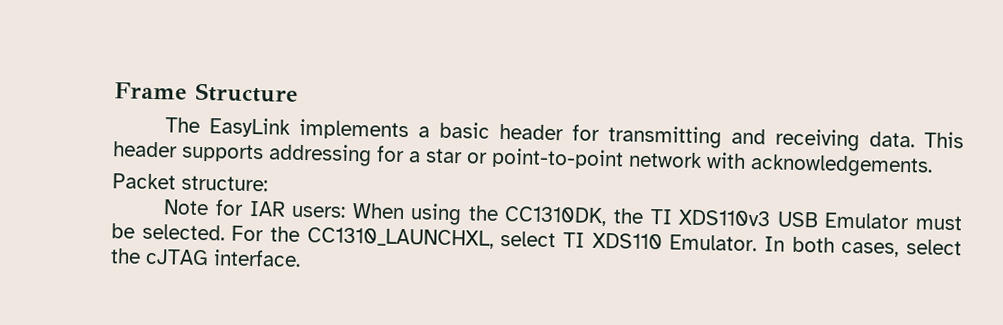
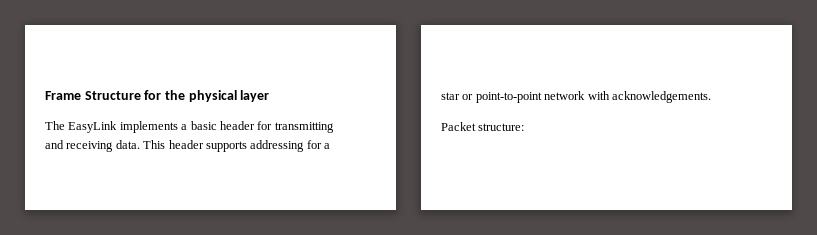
- Frame Structure
+ Frame Structure for the physical layer
- Note for IAR users: When using the CC1310DK, the TI XDS110v3 USB Emulator must be selected. For the CC1310_LAUNCHXL, select TI XDS110 Emulator. In both cases, select the cJTAG interface.

